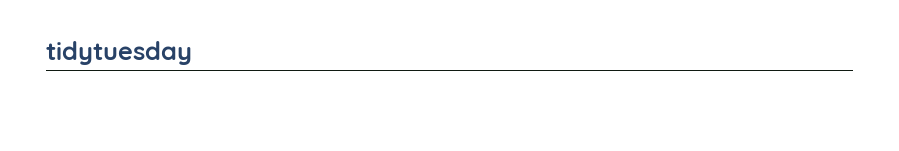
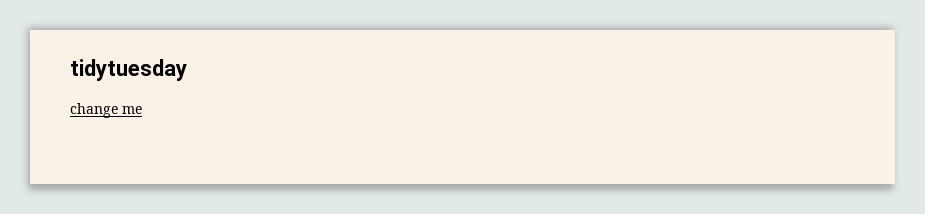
+ change me

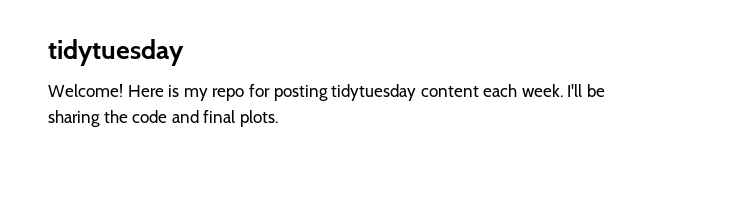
- change me
+ Welcome! Here is my repo for posting tidytuesday content each week. I'll be sharing the code and final plots.

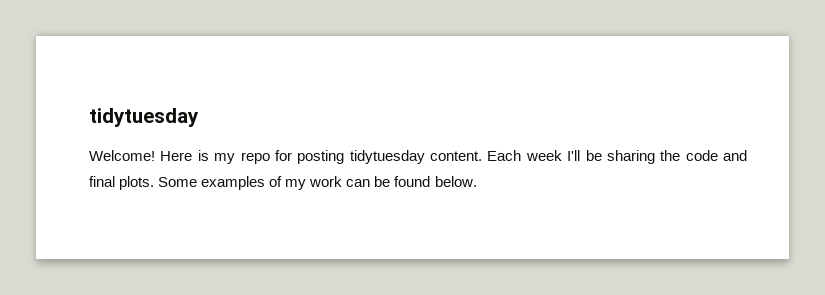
- Here is my repo for posting tidytuesday content each week. I'll be sharing the code and final plots.
+ Here is my repo for posting tidytuesday content. Each week I'll be sharing the code and final plots.
+ Some examples of my work can be found below.

